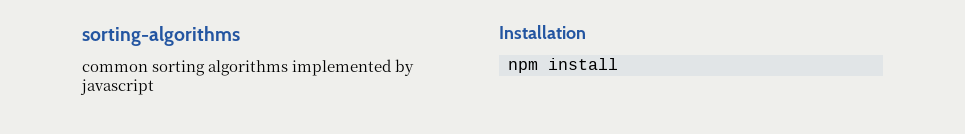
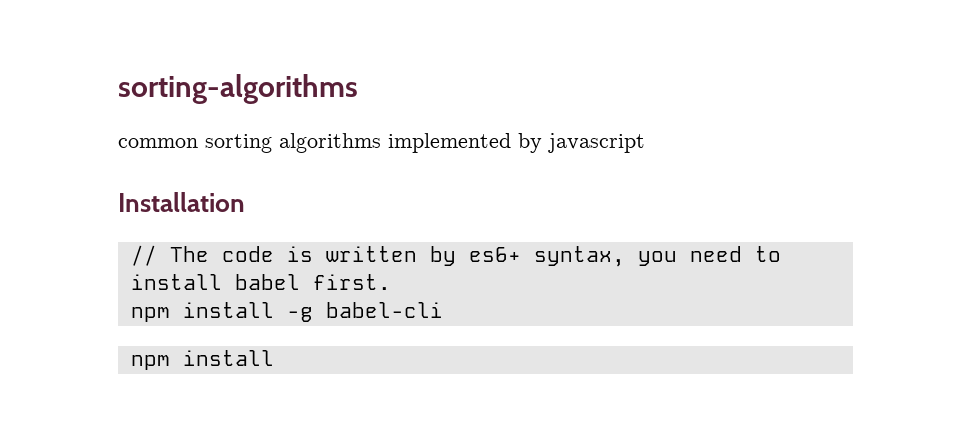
+ // The code is written by es6+ syntax, you need to install babel first.
+ npm install -g babel-cli

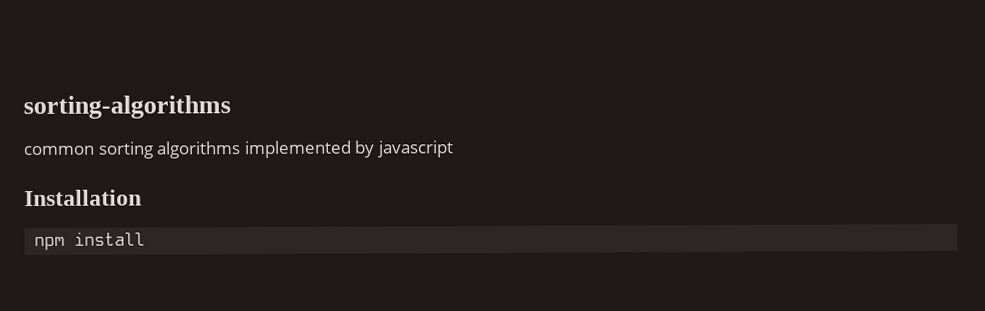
- // The code is written by es6+ syntax, you need to install babel first.
- npm install -g babel-cli

